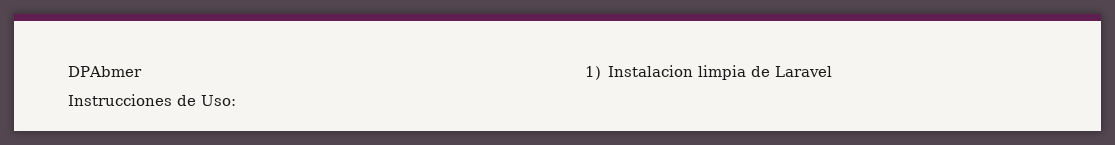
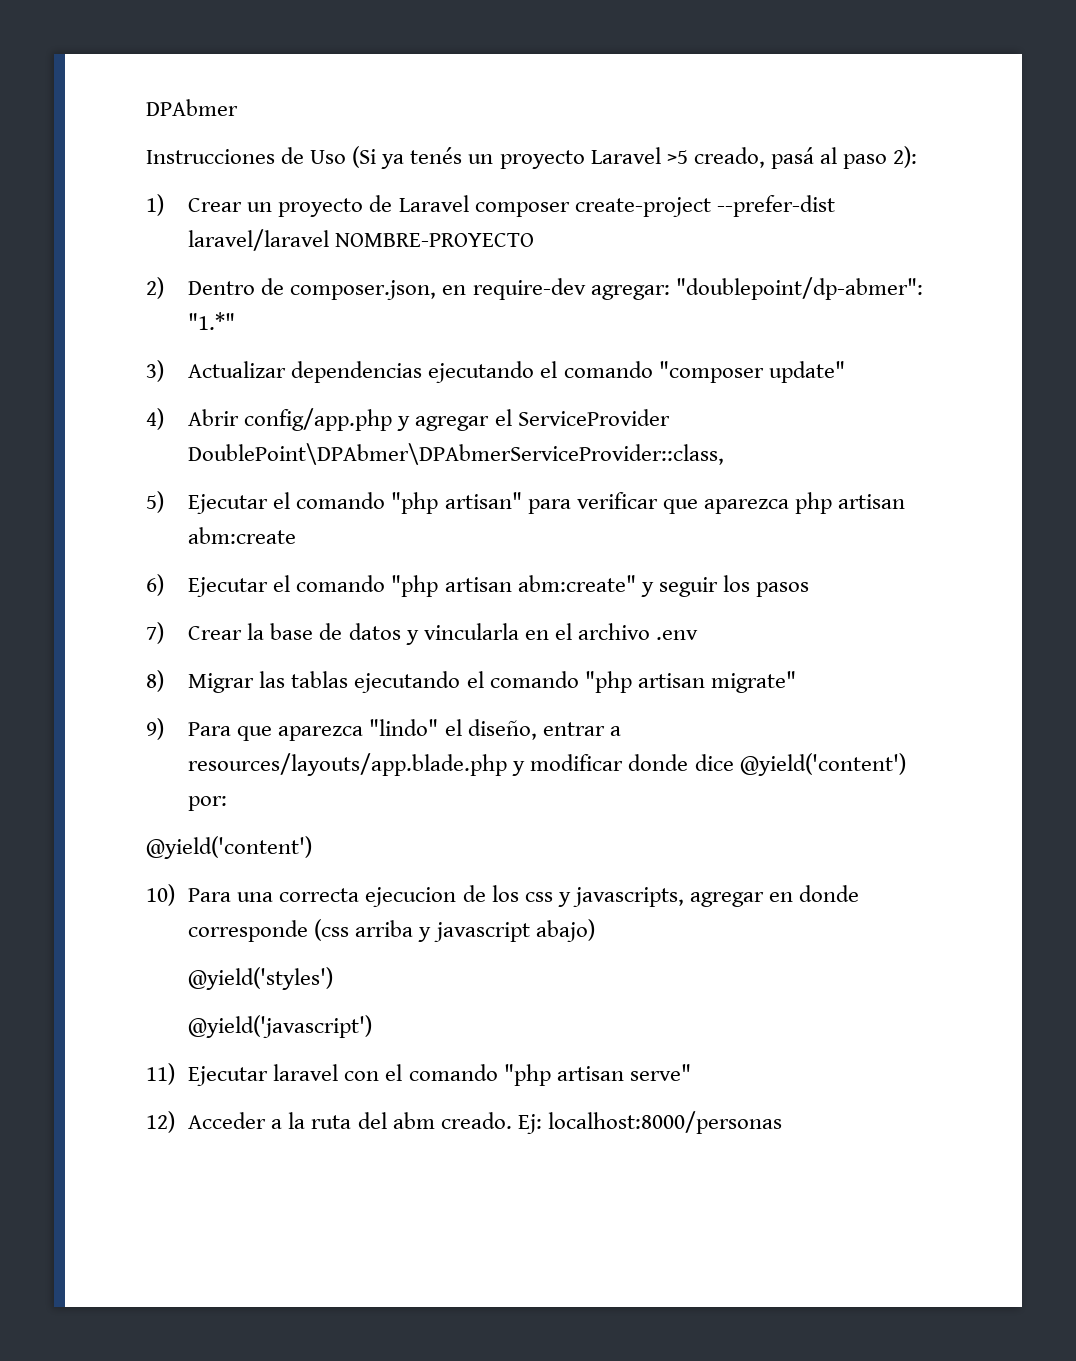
- Instrucciones de Uso:
- 1) Instalacion limpia de Laravel
+ Instrucciones de Uso (Si ya tenés un proyecto Laravel >5 creado, pasá al paso 2):
+ 1) Crear un proyecto de Laravel composer create-project --prefer-dist laravel/laravel NOMBRE-PROYECTO
+ 2) Dentro de composer.json, en require-dev agregar: "doublepoint/dp-abmer": "1.*"
+ 3) Actualizar dependencias ejecutando el comando "composer update"
+ 4) Abrir config/app.php y agregar el ServiceProvider DoublePoint\DPAbmer\DPAbmerServiceProvider::class,
+ 5) Ejecutar el comando "php artisan" para verificar que aparezca php artisan abm:create
+ 6) Ejecutar el comando "php artisan abm:create" y seguir los pasos
+ 7) Crear la base de datos y vincularla en el archivo .env
+ 8) Migrar las tablas ejecutando el comando "php artisan migrate"
+ 9) Para que aparezca "lindo" el diseño, entrar a resources/layouts/app.blade.php y modificar donde dice @yield('content') por:
+ @yield('content')
+ 10) Para una correcta ejecucion de los css y javascripts, agregar en donde corresponde (css arriba y javascript abajo)
+ @yield('styles')
+ @yield('javascript')
+ 11) Ejecutar laravel con el comando "php artisan serve"
+ 12) Acceder a la ruta del abm creado. Ej: localhost:8000/personas

